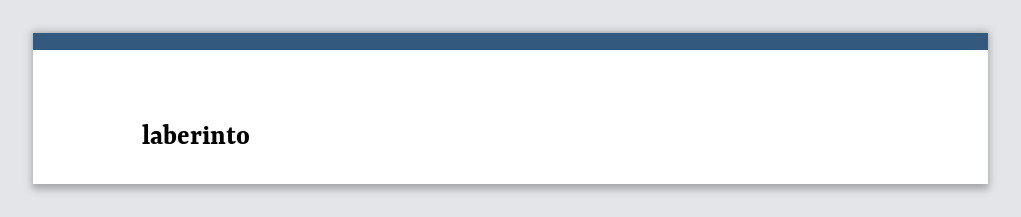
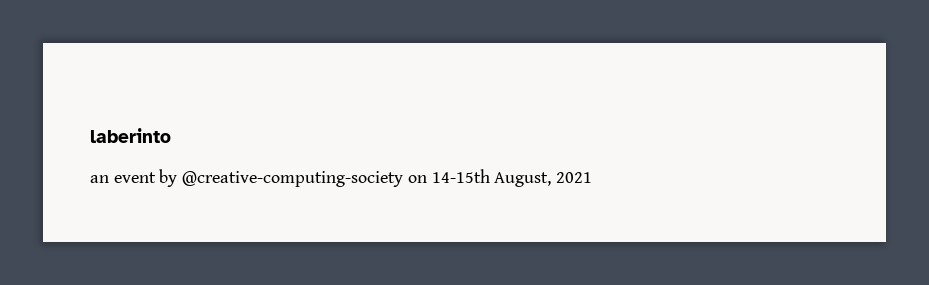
+ an event by @creative-computing-society on 14-15th August, 2021

